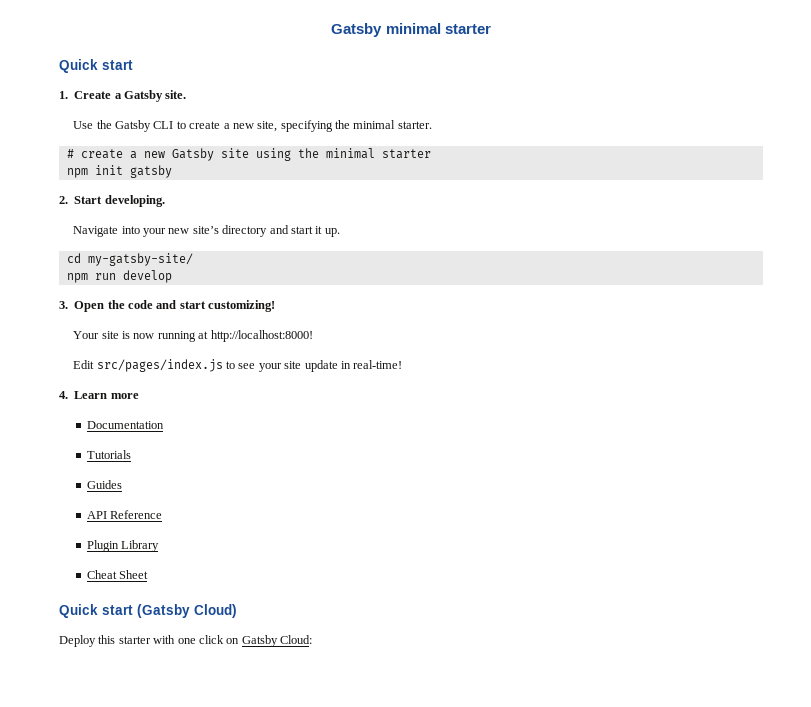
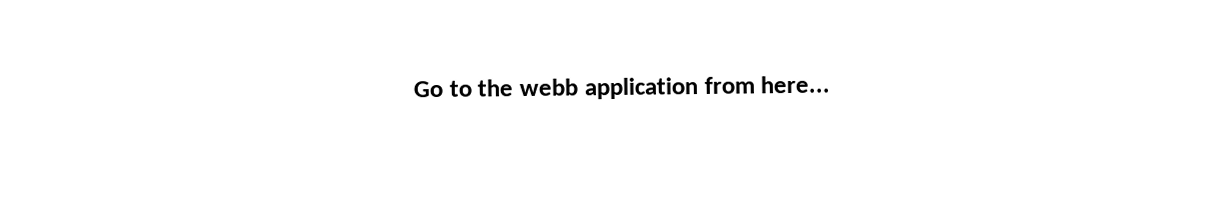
- Gatsby minimal starter
- Quick start
- 1. Create a Gatsby site.
- Use the Gatsby CLI to create a new site, specifying the minimal starter.
- # create a new Gatsby site using the minimal starter
- npm init gatsby
- 2. Start developing.
- Navigate into your new site’s directory and start it up.
- cd my-gatsby-site/
- npm run develop
- 3. Open the code and start customizing!
- Your site is now running at http://localhost:8000!
- Edit src/pages/index.js to see your site update in real-time!
- 4. Learn more
- Documentation
- Tutorials
- Guides
- API Reference
- Plugin Library
- Cheat Sheet
- Quick start (Gatsby Cloud)
- Deploy this starter with one click on Gatsby Cloud:
+ Go to the webb application from here...

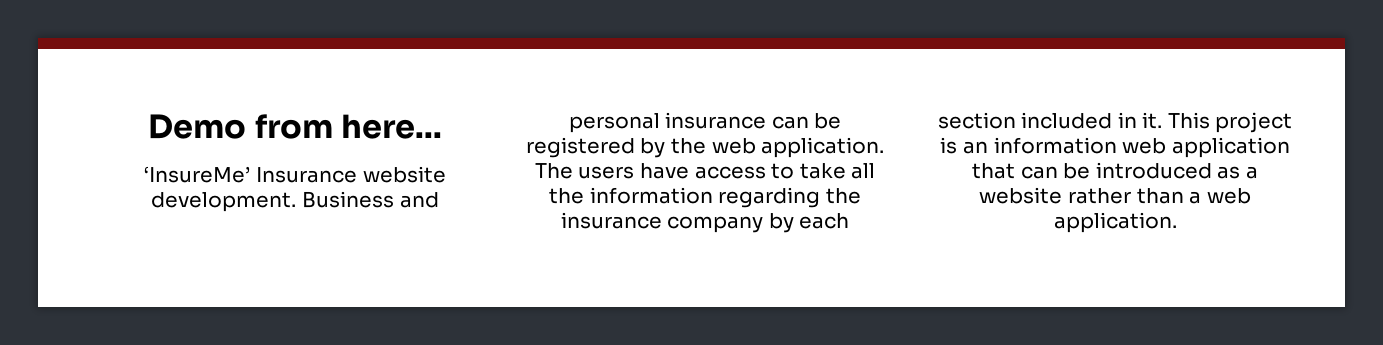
- Go to the webb application from here...
+ Demo from here...
+ ‘InsureMe’ Insurance website development. Business and personal insurance can be registered by the web application. The users have access to take all the information regarding the insurance company by each section included in it. This project is an information web application that can be introduced as a website rather than a web application.

